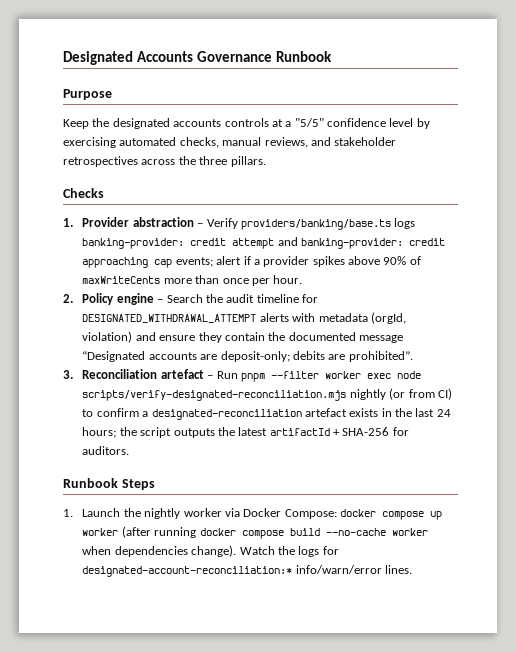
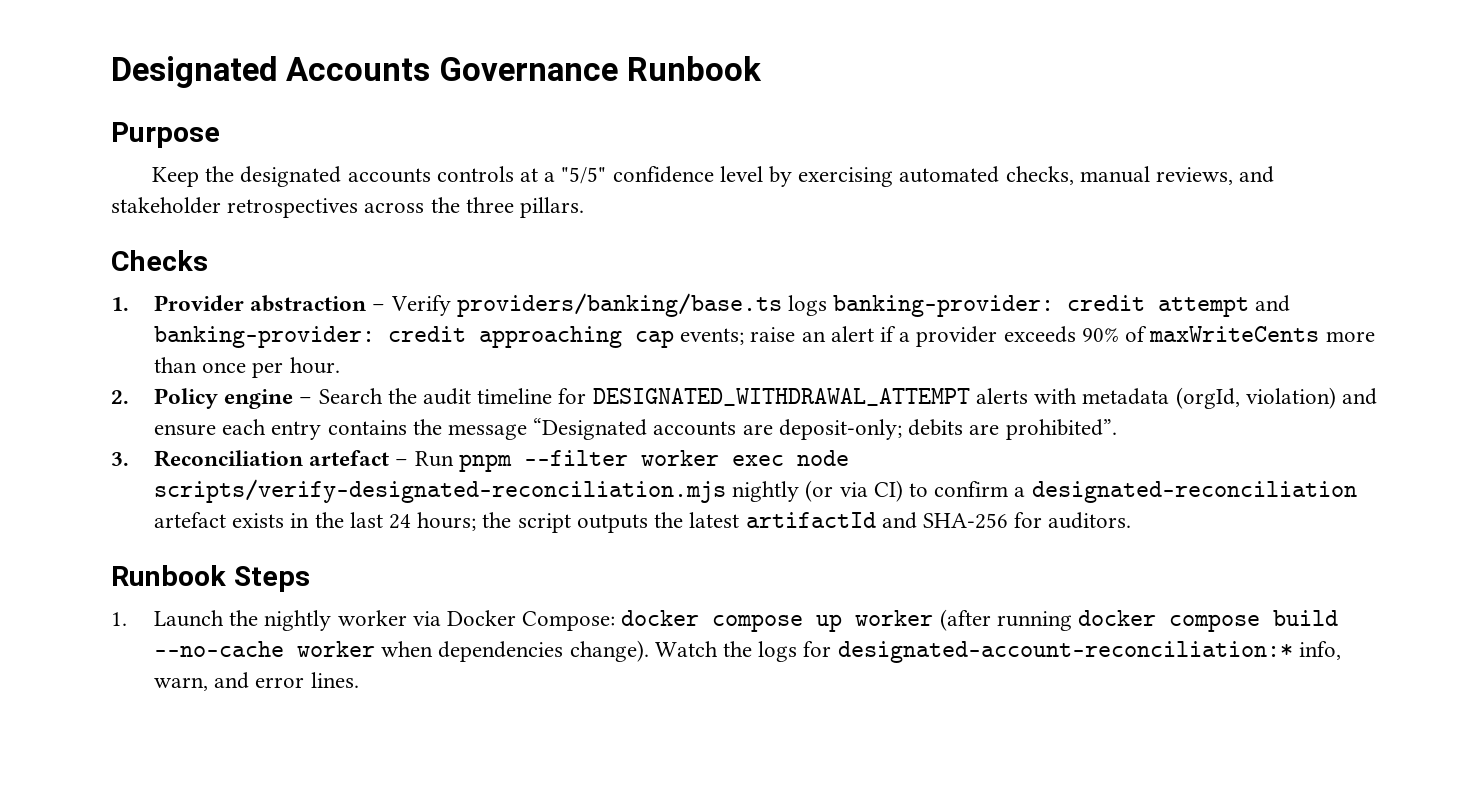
- 1. Provider abstraction – Verify providers/banking/base.ts logs banking-provider: credit attempt and banking-provider: credit approaching cap events; alert if a provider spikes above 90% of maxWriteCents more than once per hour.
+ 1. Provider abstraction – Verify providers/banking/base.ts logs banking-provider: credit attempt and banking-provider: credit approaching cap events; raise an alert if a provider exceeds 90% of maxWriteCents more than once per hour.
- 2. Policy engine – Search the audit timeline for DESIGNATED_WITHDRAWAL_ATTEMPT alerts with metadata (orgId, violation) and ensure they contain the documented message “Designated accounts are deposit-only; debits are prohibited”.
+ 2. Policy engine – Search the audit timeline for DESIGNATED_WITHDRAWAL_ATTEMPT alerts with metadata (orgId, violation) and ensure each entry contains the message “Designated accounts are deposit-only; debits are prohibited”.
- 3. Reconciliation artefact – Run pnpm --filter worker exec node scripts/verify-designated-reconciliation.mjs nightly (or from CI) to confirm a designated-reconciliation artefact exists in the last 24 hours; the script outputs the latest artifactId + SHA-256 for auditors.
+ 3. Reconciliation artefact – Run pnpm --filter worker exec node scripts/verify-designated-reconciliation.mjs nightly (or via CI) to confirm a designated-reconciliation artefact exists in the last 24 hours; the script outputs the latest artifactId and SHA-256 for auditors.
- Watch the logs for designated-account-reconciliation:* info/warn/error lines.
+ Watch the logs for designated-account-reconciliation:* info, warn, and error lines.

